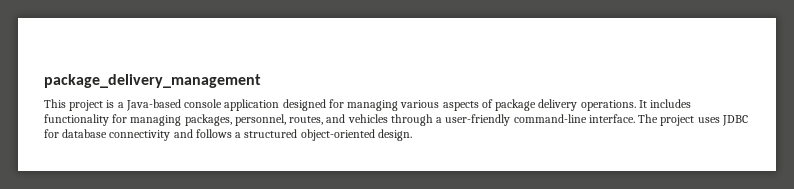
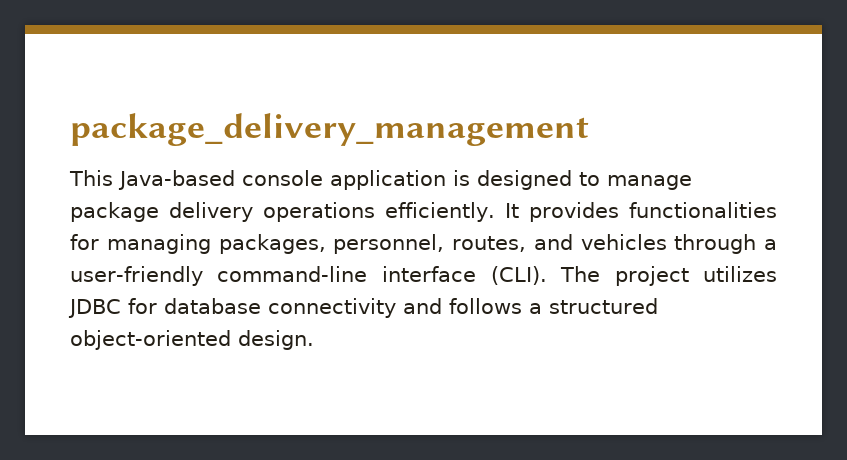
- This project is a Java-based console application designed for managing various aspects of package delivery operations. It includes functionality for managing packages, personnel, routes, and vehicles through a user-friendly command-line interface.
+ This Java-based console application is designed to manage package delivery operations efficiently. It provides functionalities for managing packages, personnel, routes, and vehicles through a user-friendly command-line interface (CLI).
- The project uses JDBC for database connectivity and follows a structured object-oriented design.
+ The project utilizes JDBC for database connectivity and follows a structured object-oriented design.

